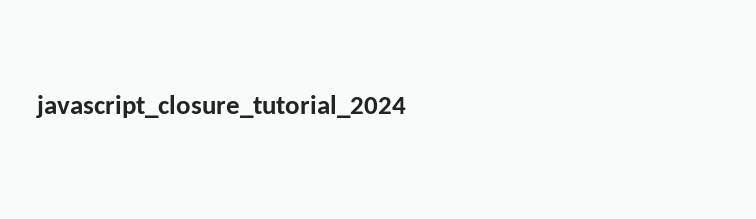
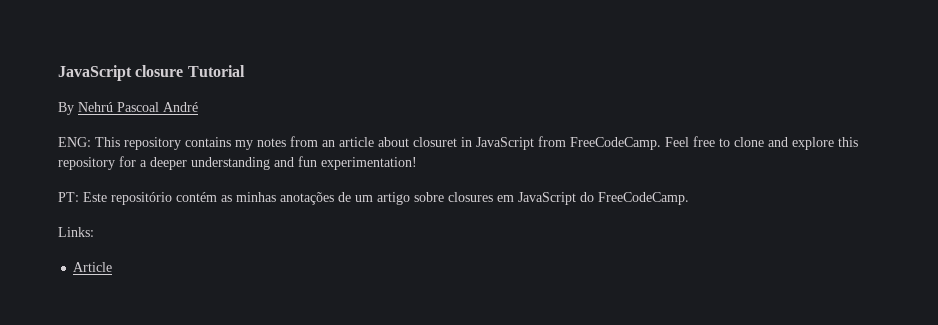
- javascript_closure_tutorial_2024
+ JavaScript closure Tutorial
+ By Nehrú Pascoal André
+ ENG: This repository contains my notes from an article about closuret in JavaScript from FreeCodeCamp. Feel free to clone and explore this repository for a deeper understanding and fun experimentation!
+ PT: Este repositório contém as minhas anotações de um artigo sobre closures em JavaScript do FreeCodeCamp.
+ Links:
+ Article

